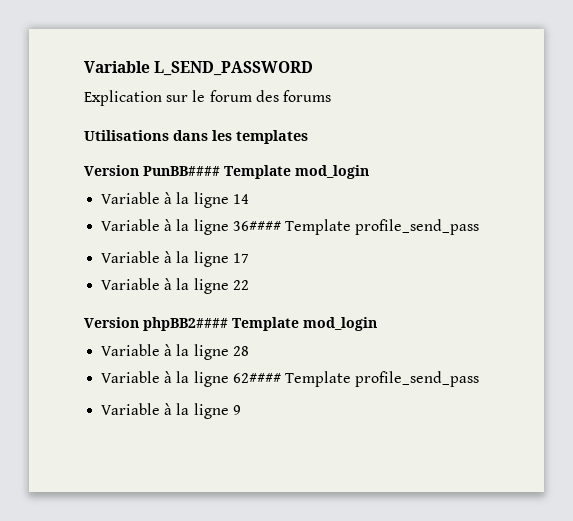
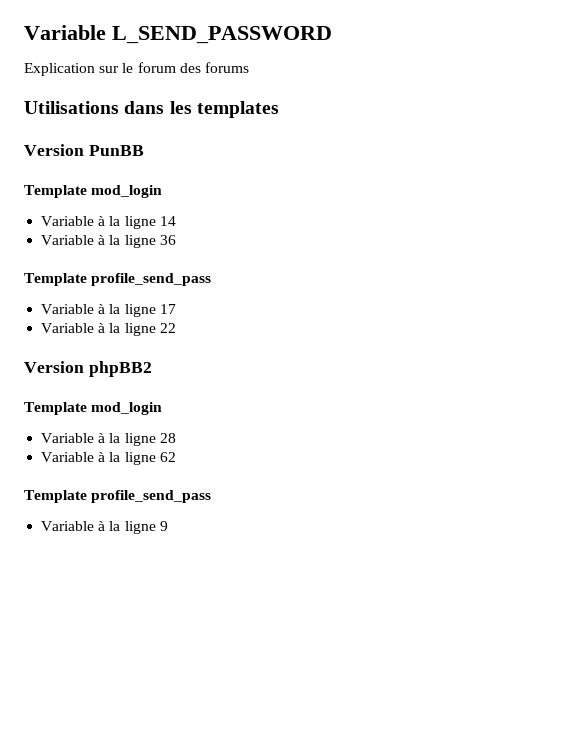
- Version PunBB#### Template mod_login
+ Version PunBB
+ Template mod_login
- Variable à la ligne 36#### Template profile_send_pass
+ Variable à la ligne 36
+ Template profile_send_pass
- Version phpBB2#### Template mod_login
+ Version phpBB2
+ Template mod_login
- Variable à la ligne 62#### Template profile_send_pass
+ Variable à la ligne 62
+ Template profile_send_pass

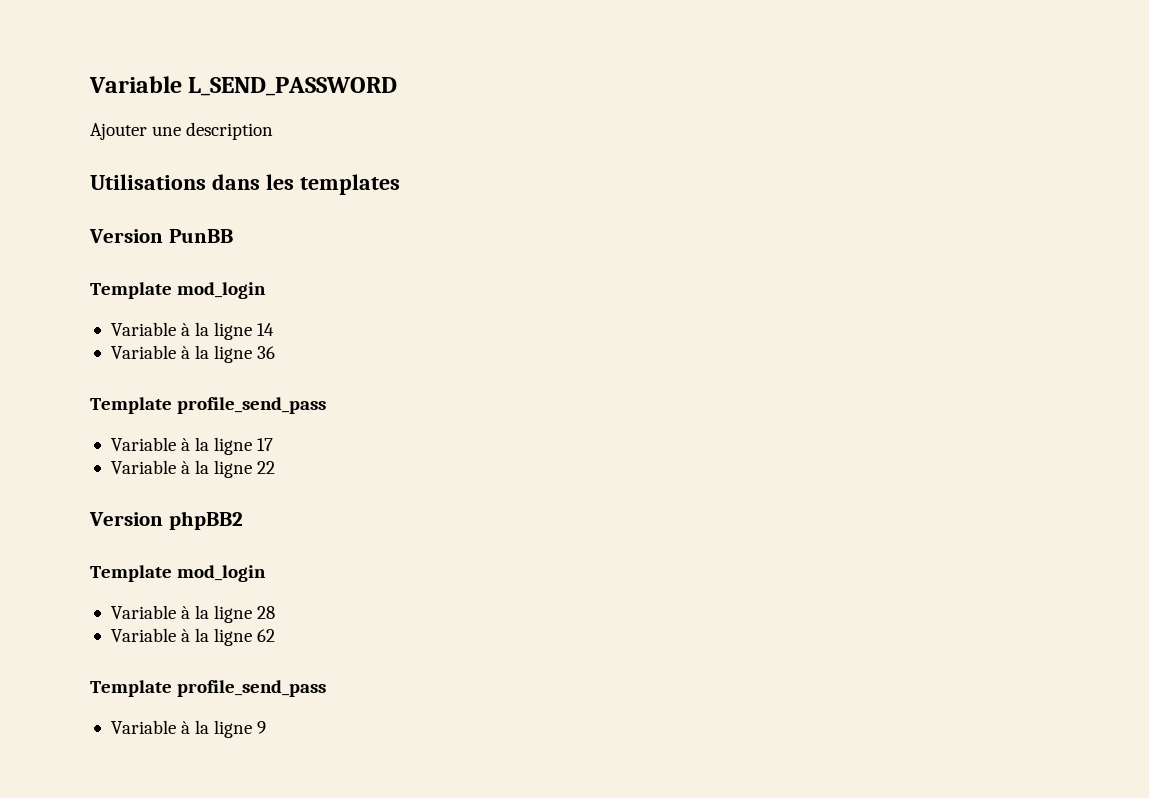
- Explication sur le forum des forums
+ Ajouter une description

